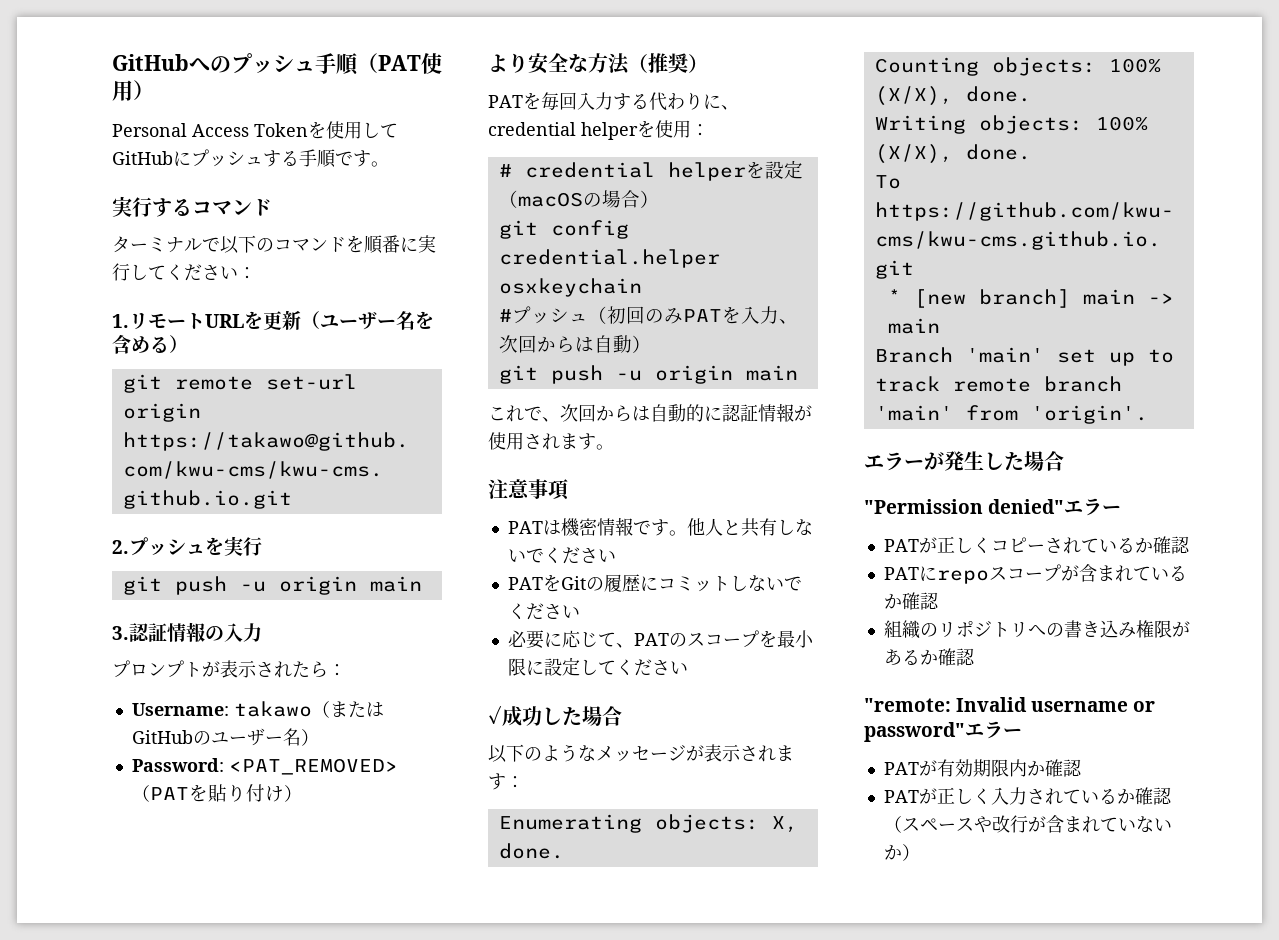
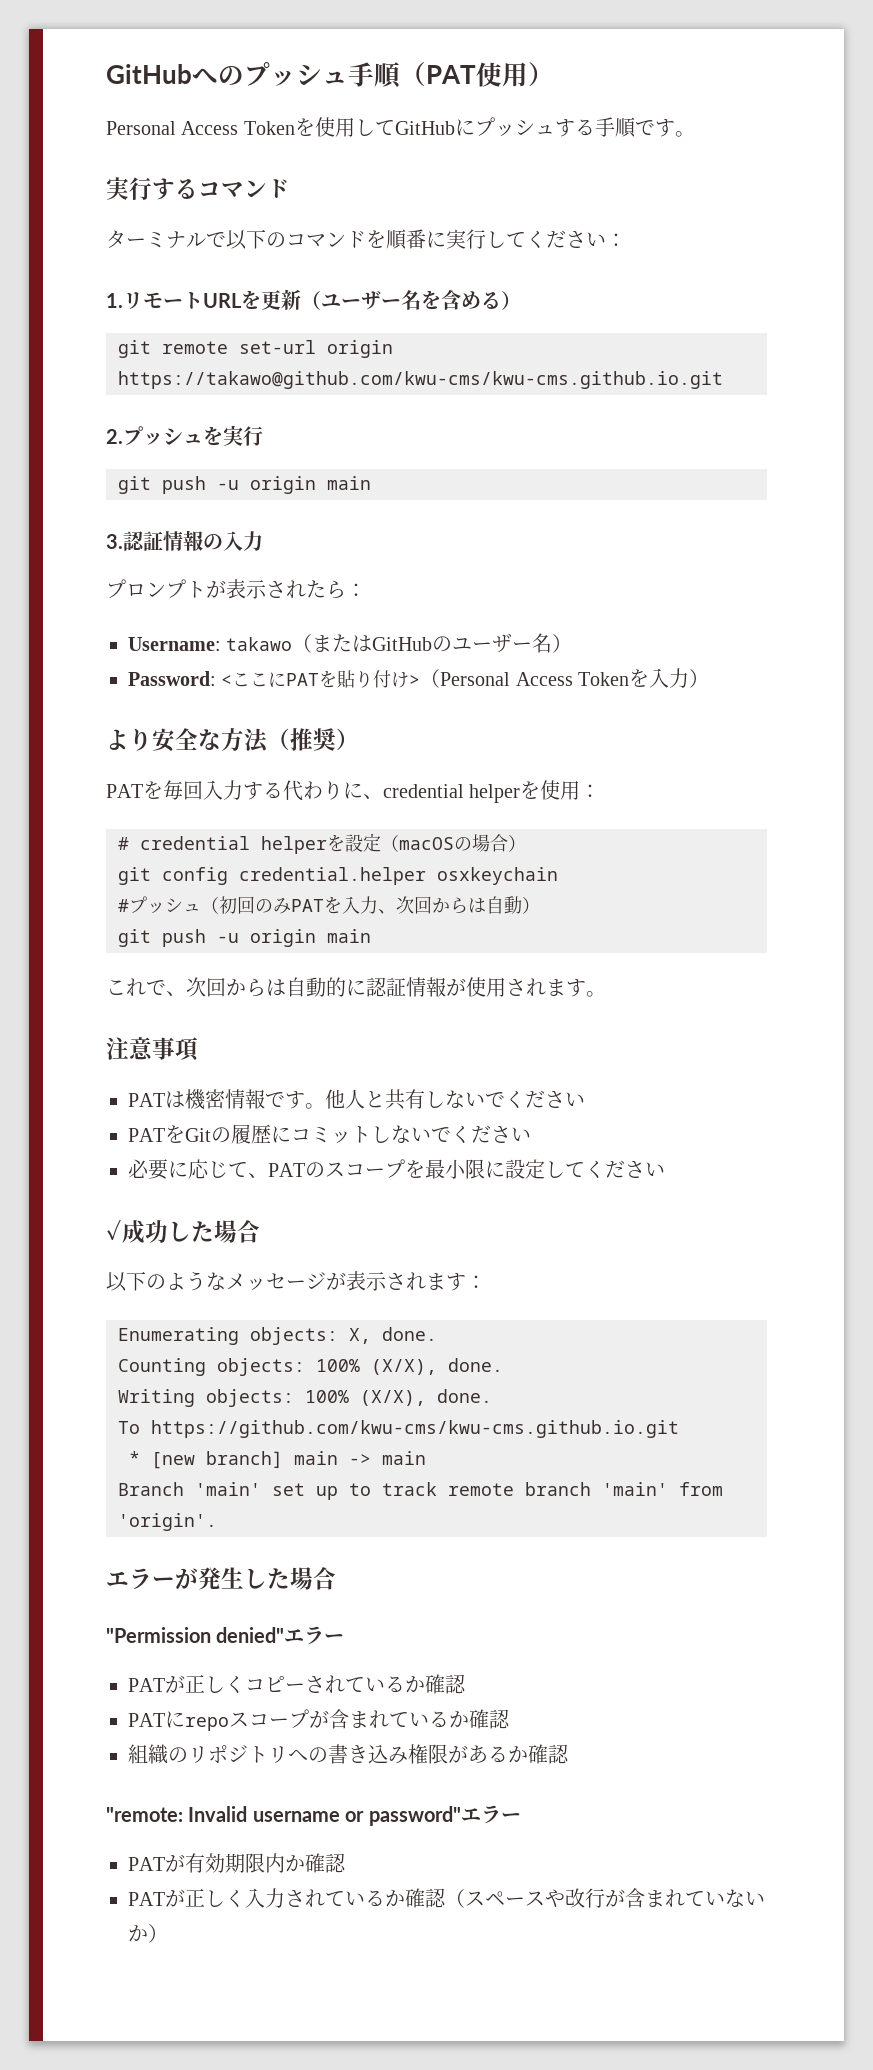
- Password: <PAT_REMOVED>（PATを貼り付け）
+ Password: <ここにPATを貼り付け>（Personal Access Tokenを入力）

